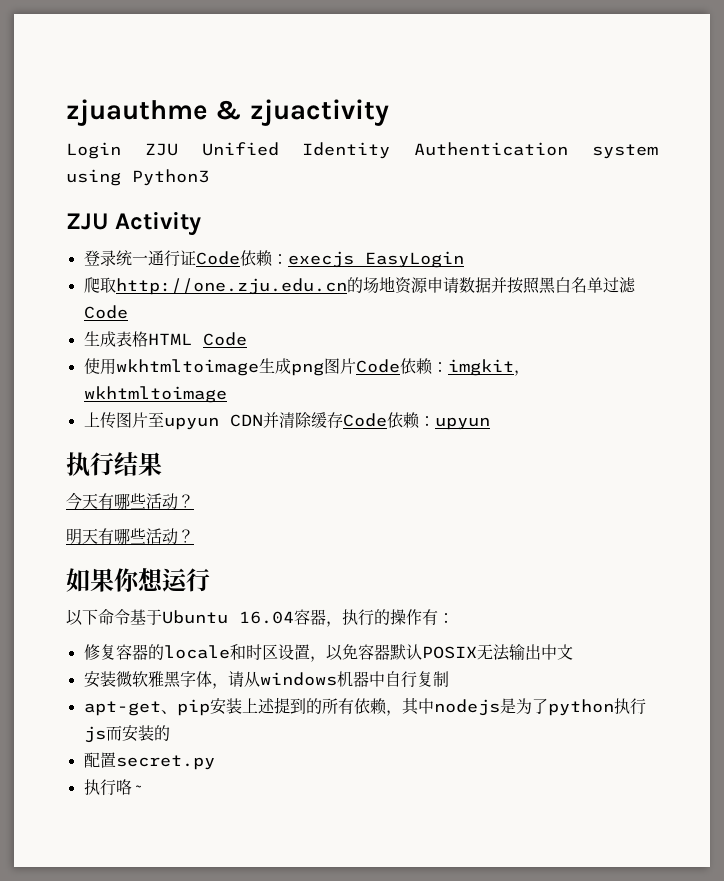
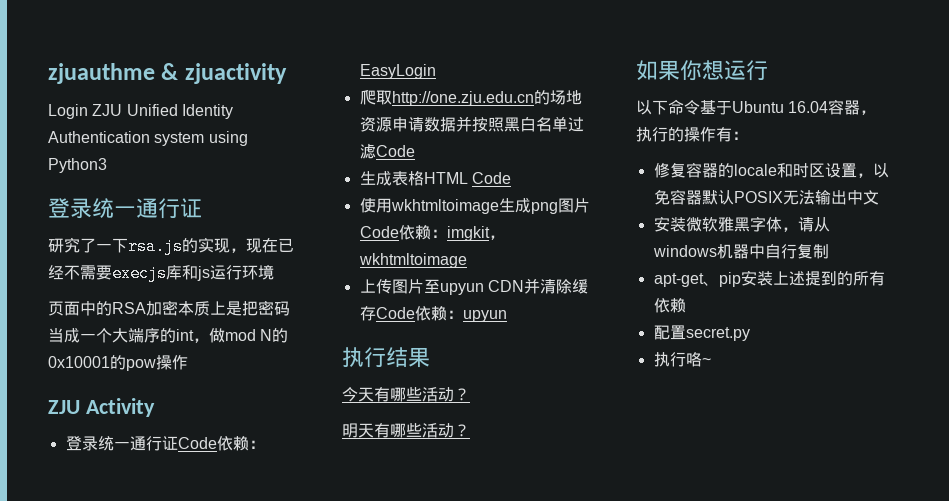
  Login ZJU Unified Identity Authentication system using Python3
+ 登录统一通行证
+ 研究了一下rsa.js的实现，现在已经不需要execjs库和js运行环境
+ 页面中的RSA加密本质上是把密码当成一个大端序的int，做mod N的0x10001的pow操作
- 登录统一通行证Code依赖：execjs EasyLogin
+ 登录统一通行证Code依赖：EasyLogin
- apt-get、pip安装上述提到的所有依赖，其中nodejs是为了python执行js而安装的
+ apt-get、pip安装上述提到的所有依赖

